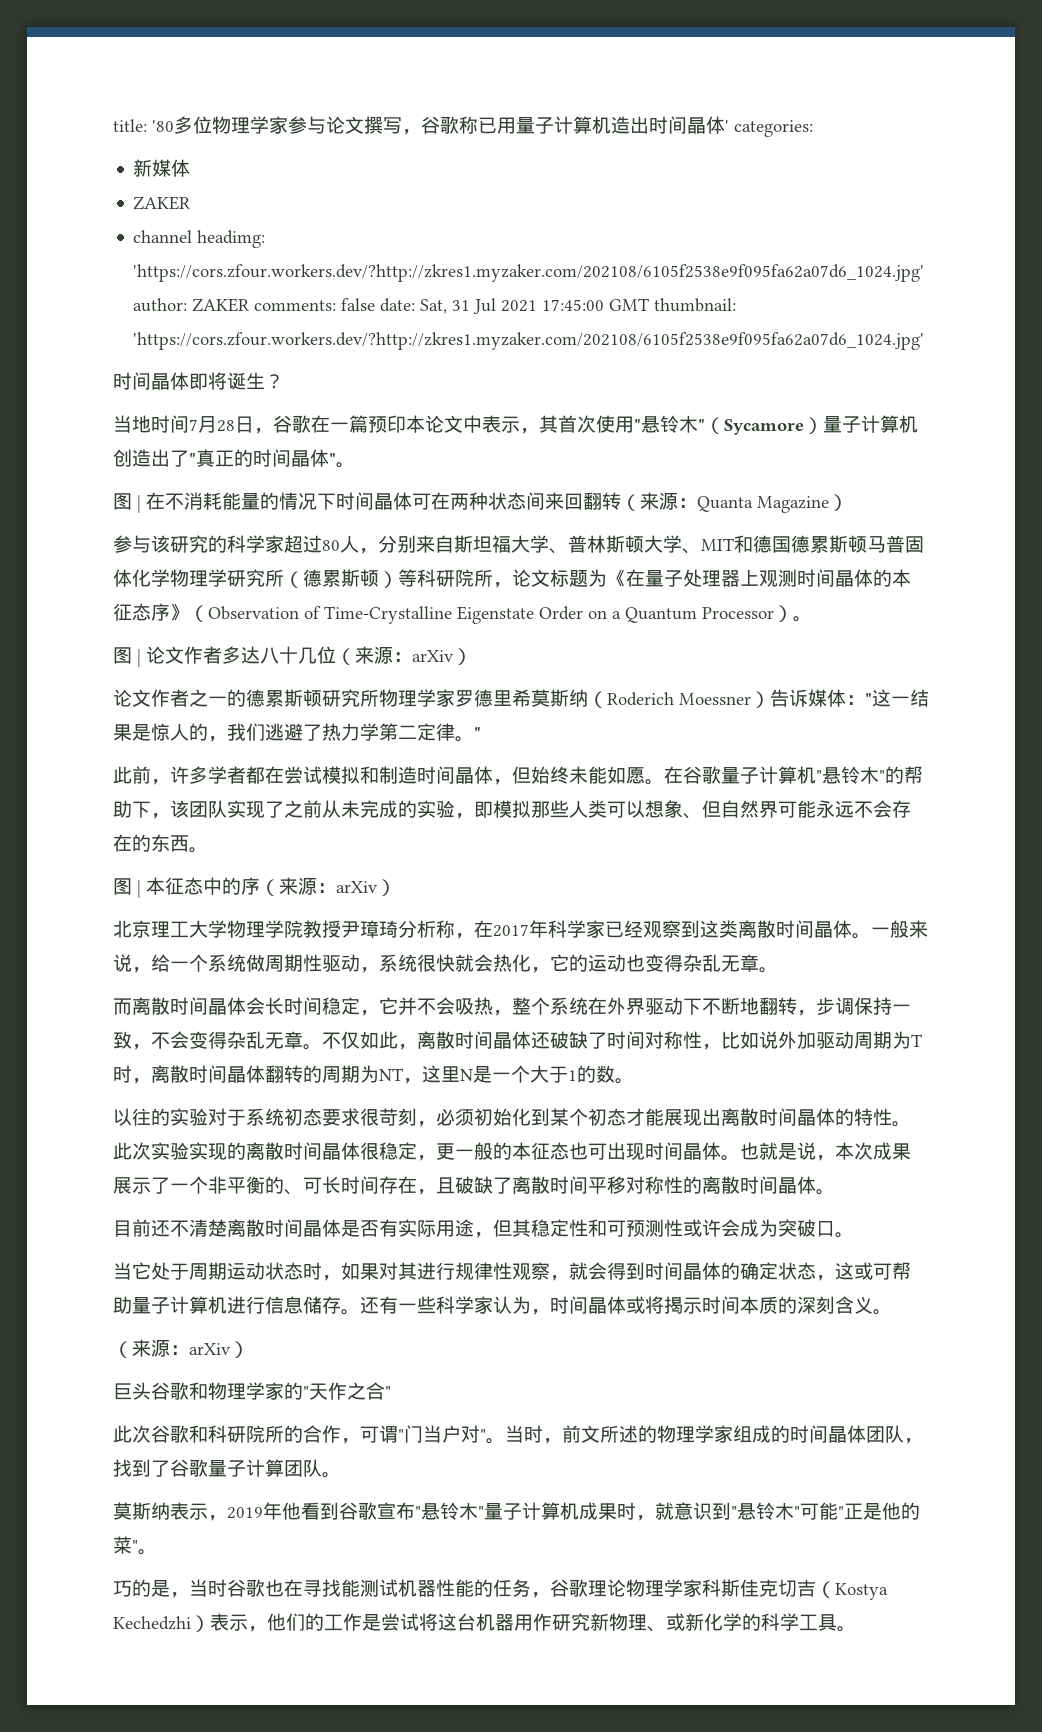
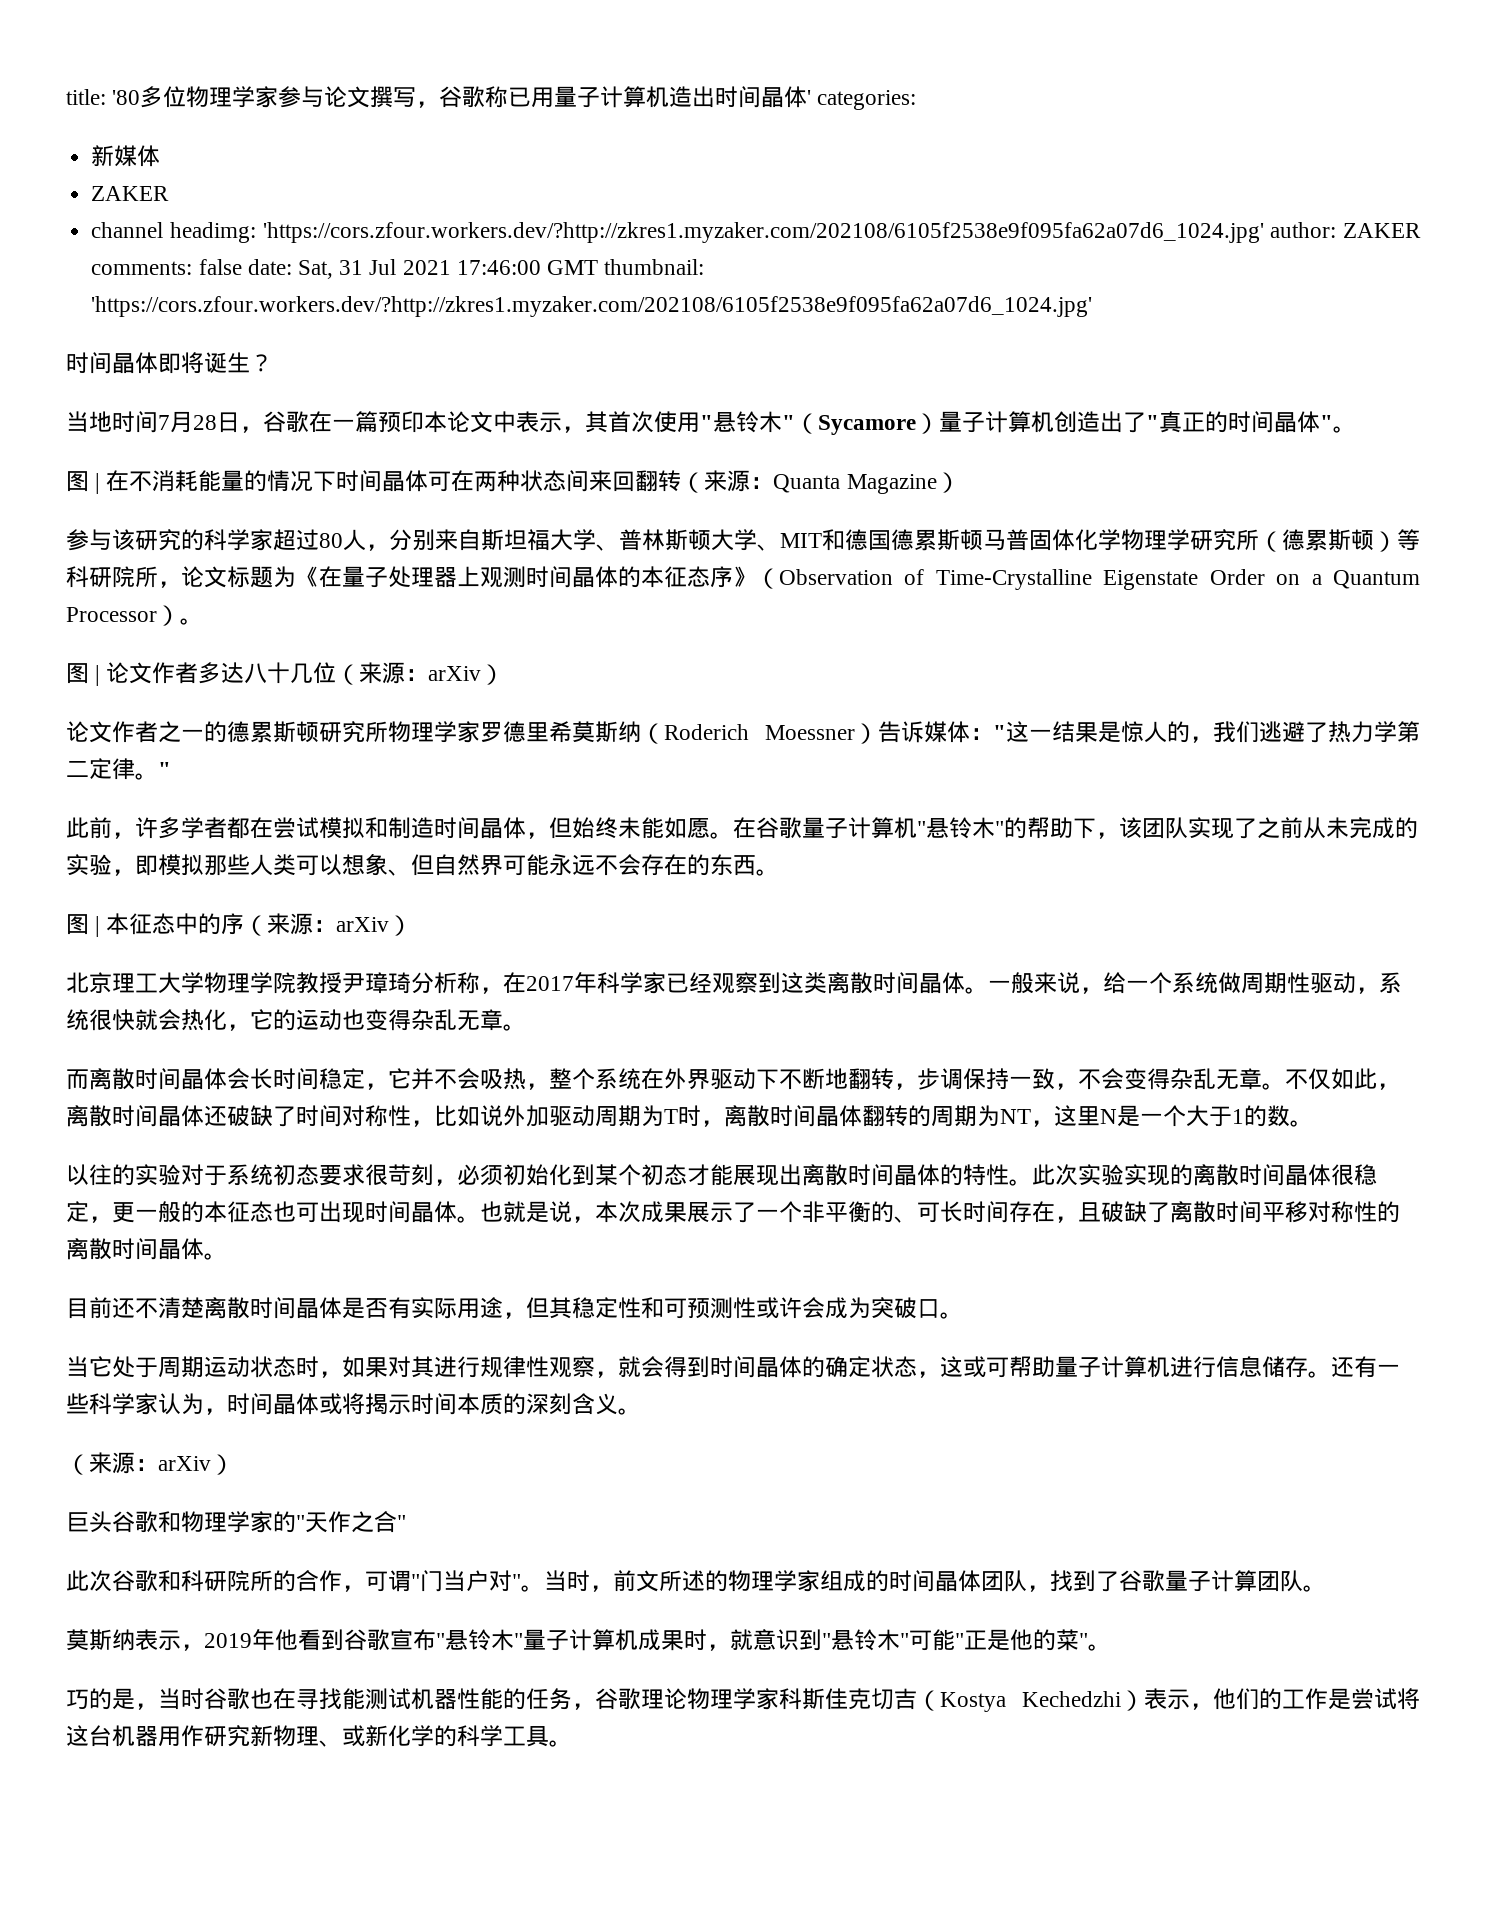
- channel headimg: 'https://cors.zfour.workers.dev/?http://zkres1.myzaker.com/202108/6105f2538e9f095fa62a07d6_1024.jpg' author: ZAKER comments: false date: Sat, 31 Jul 2021 17:45:00 GMT thumbnail: 'https://cors.zfour.workers.dev/?http://zkres1.myzaker.com/202108/6105f2538e9f095fa62a07d6_1024.jpg'
+ channel headimg: 'https://cors.zfour.workers.dev/?http://zkres1.myzaker.com/202108/6105f2538e9f095fa62a07d6_1024.jpg' author: ZAKER comments: false date: Sat, 31 Jul 2021 17:46:00 GMT thumbnail: 'https://cors.zfour.workers.dev/?http://zkres1.myzaker.com/202108/6105f2538e9f095fa62a07d6_1024.jpg'

